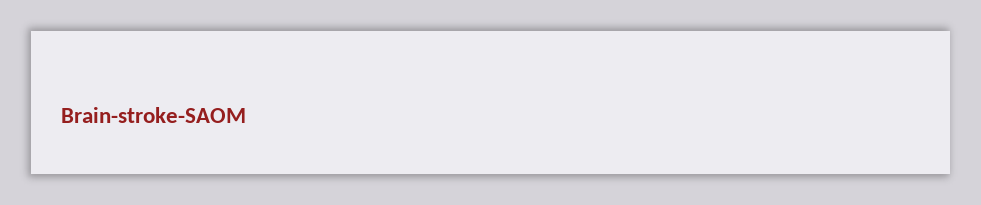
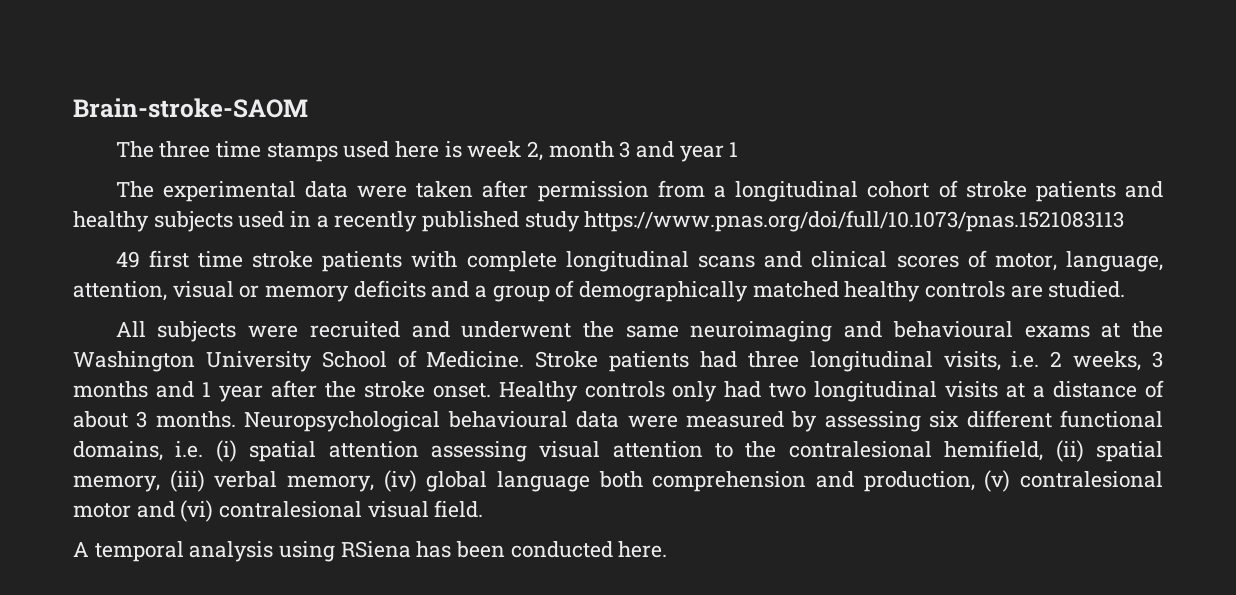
+ The three time stamps used here is week 2, month 3 and year 1
+ The experimental data were taken after permission from a longitudinal cohort of stroke patients and healthy subjects used in a recently published study https://www.pnas.org/doi/full/10.1073/pnas.1521083113
+ 49 first time stroke patients with complete longitudinal scans and clinical scores of motor, language, attention, visual or memory deficits and a group of demographically matched healthy controls are studied.
+ All subjects were recruited and underwent the same neuroimaging and behavioural exams at the Washington University School of Medicine. Stroke patients had three longitudinal visits, i.e. 2 weeks, 3 months and 1 year after the stroke onset. Healthy controls only had two longitudinal visits at a distance of about 3 months. Neuropsychological behavioural data were measured by assessing six different functional domains, i.e. (i) spatial attention assessing visual attention to the contralesional hemifield, (ii) spatial memory, (iii) verbal memory, (iv) global language both comprehension and production, (v) contralesional motor and (vi) contralesional visual field.
+ A temporal analysis using RSiena has been conducted here.

